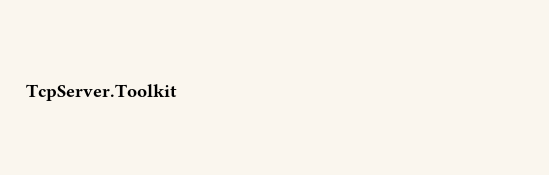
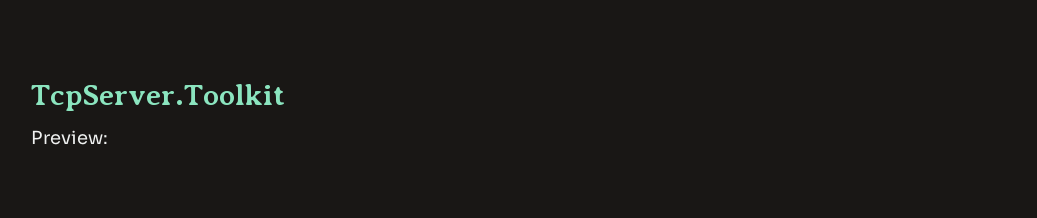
+ Preview:

